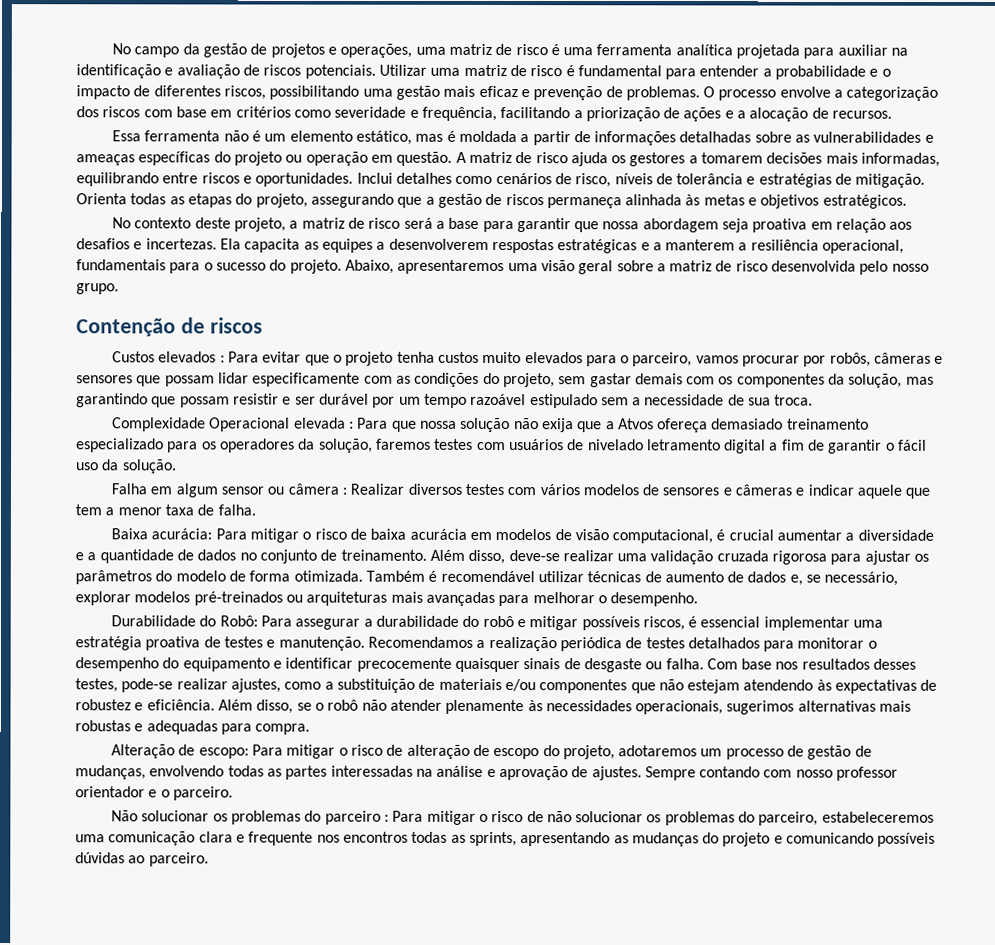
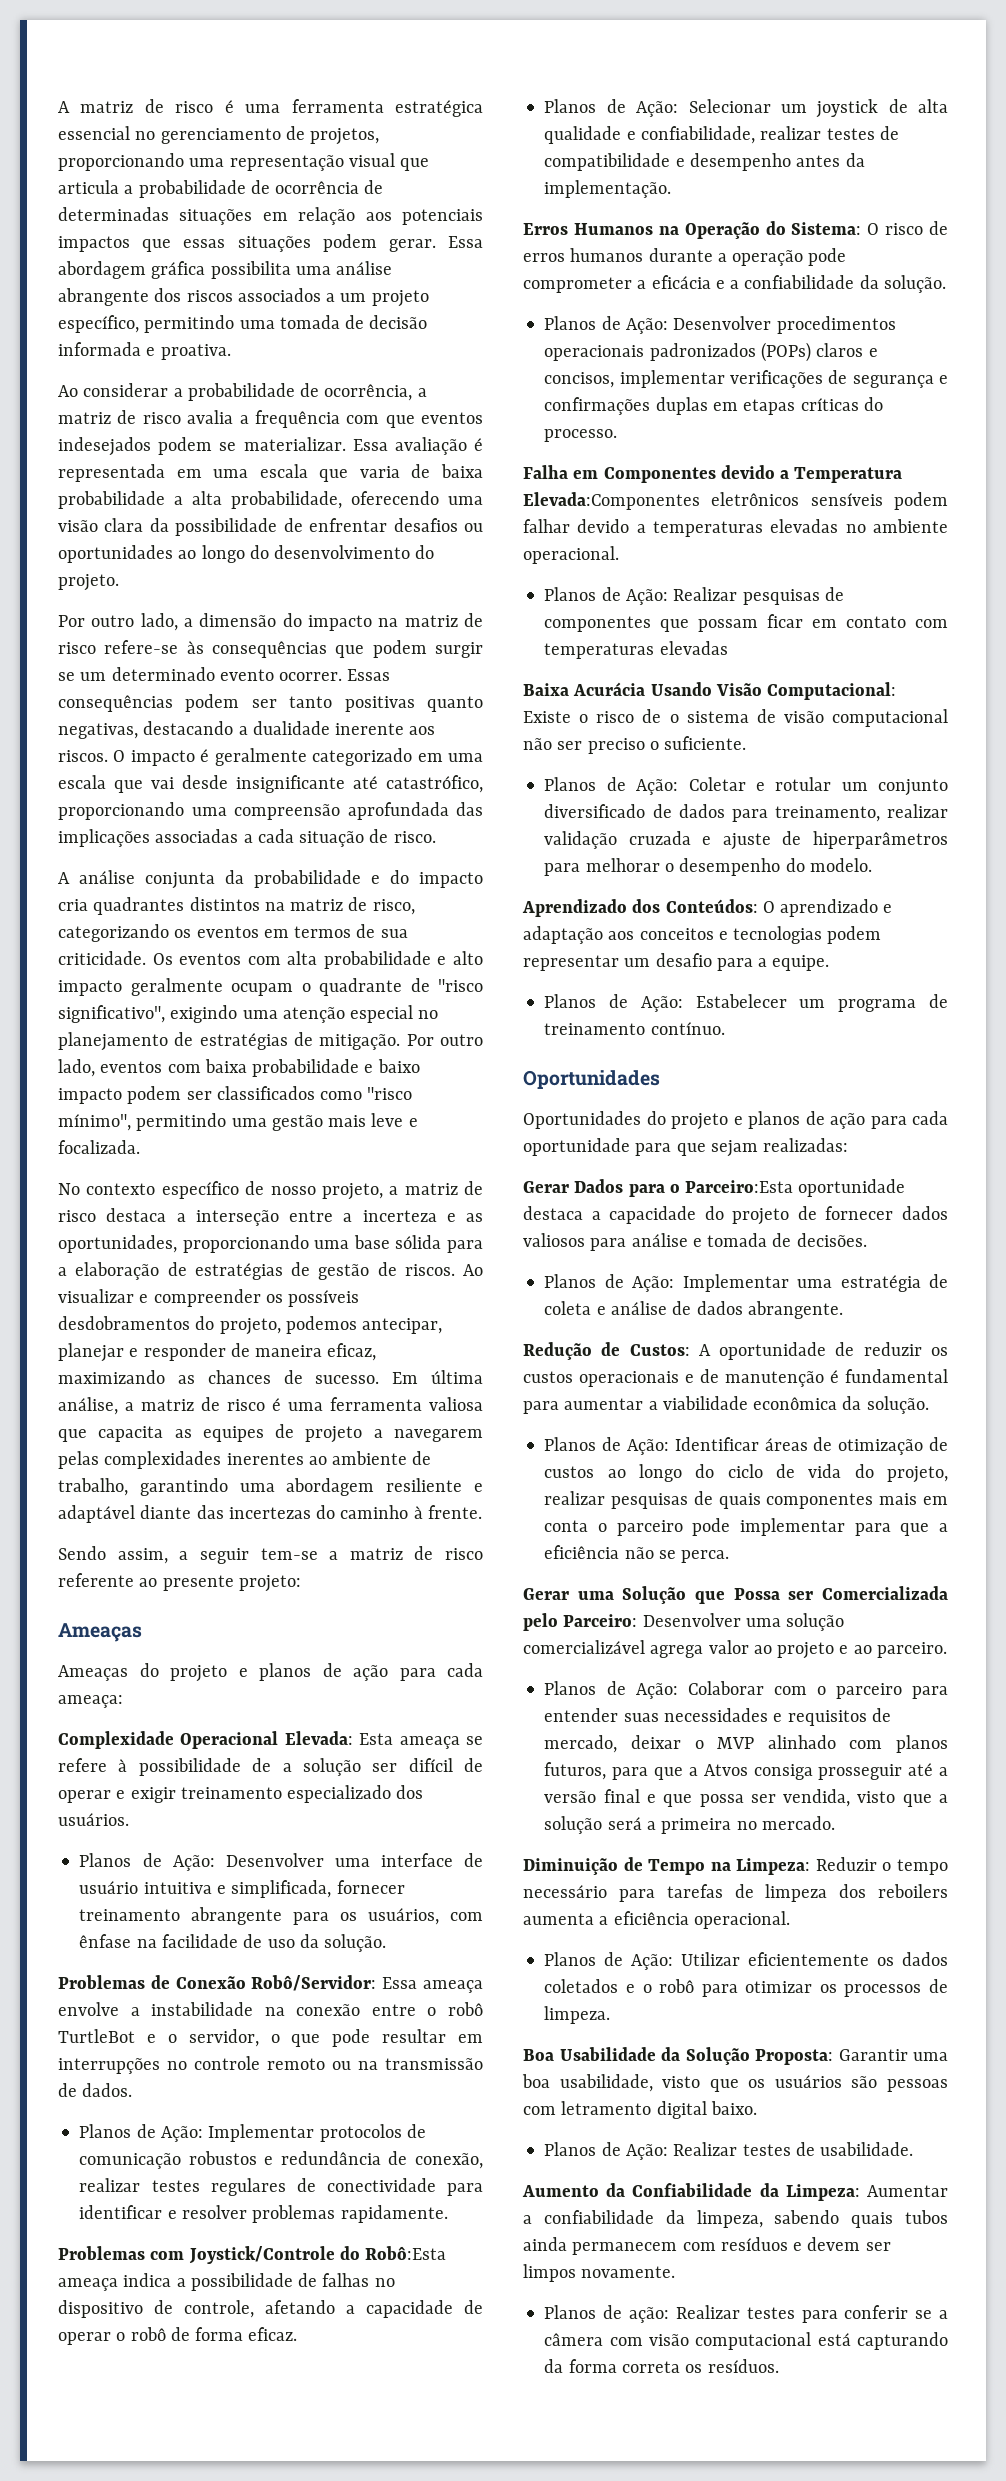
- No campo da gestão de projetos e operações, uma matriz de risco é uma ferramenta analítica projetada para auxiliar na identificação e avaliação de riscos potenciais. Utilizar uma matriz de risco é fundamental para entender a probabilidade e o impacto de diferentes riscos, possibilitando uma gestão mais eficaz e prevenção de problemas. O processo envolve a categorização dos riscos com base em critérios como severidade e frequência, facilitando a priorização de ações e a alocação de recursos.
- Essa ferramenta não é um elemento estático, mas é moldada a partir de informações detalhadas sobre as vulnerabilidades e ameaças específicas do projeto ou operação em questão. A matriz de risco ajuda os gestores a tomarem decisões mais informadas, equilibrando entre riscos e oportunidades. Inclui detalhes como cenários de risco, níveis de tolerância e estratégias de mitigação. Orienta todas as etapas do projeto, assegurando que a gestão de riscos permaneça alinhada às metas e objetivos estratégicos.
+ A matriz de risco é uma ferramenta estratégica essencial no gerenciamento de projetos, proporcionando uma representação visual que articula a probabilidade de ocorrência de determinadas situações em relação aos potenciais impactos que essas situações podem gerar. Essa abordagem gráfica possibilita uma análise abrangente dos riscos associados a um projeto específico, permitindo uma tomada de decisão informada e proativa.
+ Ao considerar a probabilidade de ocorrência, a matriz de risco avalia a frequência com que eventos indesejados podem se materializar. Essa avaliação é representada em uma escala que varia de baixa probabilidade a alta probabilidade, oferecendo uma visão clara da possibilidade de enfrentar desafios ou oportunidades ao longo do desenvolvimento do projeto.
+ Por outro lado, a dimensão do impacto na matriz de risco refere-se às consequências que podem surgir se um determinado evento ocorrer. Essas consequências podem ser tanto positivas quanto negativas, destacando a dualidade inerente aos riscos. O impacto é geralmente categorizado em uma escala que vai desde insignificante até catastrófico, proporcionando uma compreensão aprofundada das implicações associadas a cada situação de risco.
+ A análise conjunta da probabilidade e do impacto cria quadrantes distintos na matriz de risco, categorizando os eventos em termos de sua criticidade. Os eventos com alta probabilidade e alto impacto geralmente ocupam o quadrante de "risco significativo", exigindo uma atenção especial no planejamento de estratégias de mitigação. Por outro lado, eventos com baixa probabilidade e baixo impacto podem ser classificados como "risco mínimo", permitindo uma gestão mais leve e focalizada.
- No contexto deste projeto, a matriz de risco será a base para garantir que nossa abordagem seja proativa em relação aos desafios e incertezas. Ela capacita as equipes a desenvolverem respostas estratégicas e a manterem a resiliência operacional, fundamentais para o sucesso do projeto. Abaixo, apresentaremos uma visão geral sobre a matriz de risco desenvolvida pelo nosso grupo.
- Contenção de riscos
- Custos elevados : Para evitar que o projeto tenha custos muito elevados para o parceiro, vamos procurar por robôs, câmeras e sensores que possam lidar especificamente com as condições do projeto, sem gastar demais com os componentes da solução, mas garantindo que possam resistir e ser durável por um tempo razoável estipulado sem a necessidade de sua troca.
- Complexidade Operacional elevada : Para que nossa solução não exija que a Atvos ofereça demasiado treinamento especializado para os operadores da solução, faremos testes com usuários de nivelado letramento digital a fim de garantir o fácil uso da solução.
- Falha em algum sensor ou câmera : Realizar diversos testes com vários modelos de sensores e câmeras e indicar aquele que tem a menor taxa de falha.
- Baixa acurácia: Para mitigar o risco de baixa acurácia em modelos de visão computacional, é crucial aumentar a diversidade e a quantidade de dados no conjunto de treinamento. Além disso, deve-se realizar uma validação cruzada rigorosa para ajustar os parâmetros do modelo de forma otimizada. Também é recomendável utilizar técnicas de aumento de dados e, se necessário, explorar modelos pré-treinados ou arquiteturas mais avançadas para melhorar o desempenho.
- Durabilidade do Robô: Para assegurar a durabilidade do robô e mitigar possíveis riscos, é essencial implementar uma estratégia proativa de testes e manutenção. Recomendamos a realização periódica de testes detalhados para monitorar o desempenho do equipamento e identificar precocemente quaisquer sinais de desgaste ou falha. Com base nos resultados desses testes, pode-se realizar ajustes, como a substituição de materiais e/ou componentes que não estejam atendendo às expectativas de robustez e eficiência. Além disso, se o robô não atender plenamente às necessidades operacionais, sugerimos alternativas mais robustas e adequadas para compra.
- Alteração de escopo: Para mitigar o risco de alteração de escopo do projeto, adotaremos um processo de gestão de mudanças, envolvendo todas as partes interessadas na análise e aprovação de ajustes. Sempre contando com nosso professor orientador e o parceiro.
- Não solucionar os problemas do parceiro : Para mitigar o risco de não solucionar os problemas do parceiro, estabeleceremos uma comunicação clara e frequente nos encontros todas as sprints, apresentando as mudanças do projeto e comunicando possíveis dúvidas ao parceiro.
+ No contexto específico de nosso projeto, a matriz de risco destaca a interseção entre a incerteza e as oportunidades, proporcionando uma base sólida para a elaboração de estratégias de gestão de riscos. Ao visualizar e compreender os possíveis desdobramentos do projeto, podemos antecipar, planejar e responder de maneira eficaz, maximizando as chances de sucesso. Em última análise, a matriz de risco é uma ferramenta valiosa que capacita as equipes de projeto a navegarem pelas complexidades inerentes ao ambiente de trabalho, garantindo uma abordagem resiliente e adaptável diante das incertezas do caminho à frente.
+ Sendo assim, a seguir tem-se a matriz de risco referente ao presente projeto:
+ Ameaças
+ Ameaças do projeto e planos de ação para cada ameaça:
+ Complexidade Operacional Elevada: Esta ameaça se refere à possibilidade de a solução ser difícil de operar e exigir treinamento especializado dos usuários.
+ Planos de Ação: Desenvolver uma interface de usuário intuitiva e simplificada, fornecer treinamento abrangente para os usuários, com ênfase na facilidade de uso da solução.
+ Problemas de Conexão Robô/Servidor: Essa ameaça envolve a instabilidade na conexão entre o robô TurtleBot e o servidor, o que pode resultar em interrupções no controle remoto ou na transmissão de dados.
+ Planos de Ação: Implementar protocolos de comunicação robustos e redundância de conexão, realizar testes regulares de conectividade para identificar e resolver problemas rapidamente.
+ Problemas com Joystick/Controle do Robô:Esta ameaça indica a possibilidade de falhas no dispositivo de controle, afetando a capacidade de operar o robô de forma eficaz.
+ Planos de Ação: Selecionar um joystick de alta qualidade e confiabilidade, realizar testes de compatibilidade e desempenho antes da implementação.
+ Erros Humanos na Operação do Sistema: O risco de erros humanos durante a operação pode comprometer a eficácia e a confiabilidade da solução.
+ Planos de Ação: Desenvolver procedimentos operacionais padronizados (POPs) claros e concisos, implementar verificações de segurança e confirmações duplas em etapas críticas do processo.
+ Falha em Componentes devido a Temperatura Elevada:Componentes eletrônicos sensíveis podem falhar devido a temperaturas elevadas no ambiente operacional.
+ Planos de Ação: Realizar pesquisas de componentes que possam ficar em contato com temperaturas elevadas
+ Baixa Acurácia Usando Visão Computacional: Existe o risco de o sistema de visão computacional não ser preciso o suficiente.
+ Planos de Ação: Coletar e rotular um conjunto diversificado de dados para treinamento, realizar validação cruzada e ajuste de hiperparâmetros para melhorar o desempenho do modelo.
+ Aprendizado dos Conteúdos: O aprendizado e adaptação aos conceitos e tecnologias podem representar um desafio para a equipe.
+ Planos de Ação: Estabelecer um programa de treinamento contínuo.
+ Oportunidades
+ Oportunidades do projeto e planos de ação para cada oportunidade para que sejam realizadas:
+ Gerar Dados para o Parceiro:Esta oportunidade destaca a capacidade do projeto de fornecer dados valiosos para análise e tomada de decisões.
+ Planos de Ação: Implementar uma estratégia de coleta e análise de dados abrangente.
+ Redução de Custos: A oportunidade de reduzir os custos operacionais e de manutenção é fundamental para aumentar a viabilidade econômica da solução.
+ Planos de Ação: Identificar áreas de otimização de custos ao longo do ciclo de vida do projeto, realizar pesquisas de quais componentes mais em conta o parceiro pode implementar para que a eficiência não se perca.
+ Gerar uma Solução que Possa ser Comercializada pelo Parceiro: Desenvolver uma solução comercializável agrega valor ao projeto e ao parceiro.
+ Planos de Ação: Colaborar com o parceiro para entender suas necessidades e requisitos de mercado, deixar o MVP alinhado com planos futuros, para que a Atvos consiga prosseguir até a versão final e que possa ser vendida, visto que a solução será a primeira no mercado.
+ Diminuição de Tempo na Limpeza: Reduzir o tempo necessário para tarefas de limpeza dos reboilers aumenta a eficiência operacional.
+ Planos de Ação: Utilizar eficientemente os dados coletados e o robô para otimizar os processos de limpeza.
+ Boa Usabilidade da Solução Proposta: Garantir uma boa usabilidade, visto que os usuários são pessoas com letramento digital baixo.
+ Planos de Ação: Realizar testes de usabilidade.
+ Aumento da Confiabilidade da Limpeza: Aumentar a confiabilidade da limpeza, sabendo quais tubos ainda permanecem com resíduos e devem ser limpos novamente.
+ Planos de ação: Realizar testes para conferir se a câmera com visão computacional está capturando da forma correta os resíduos.

